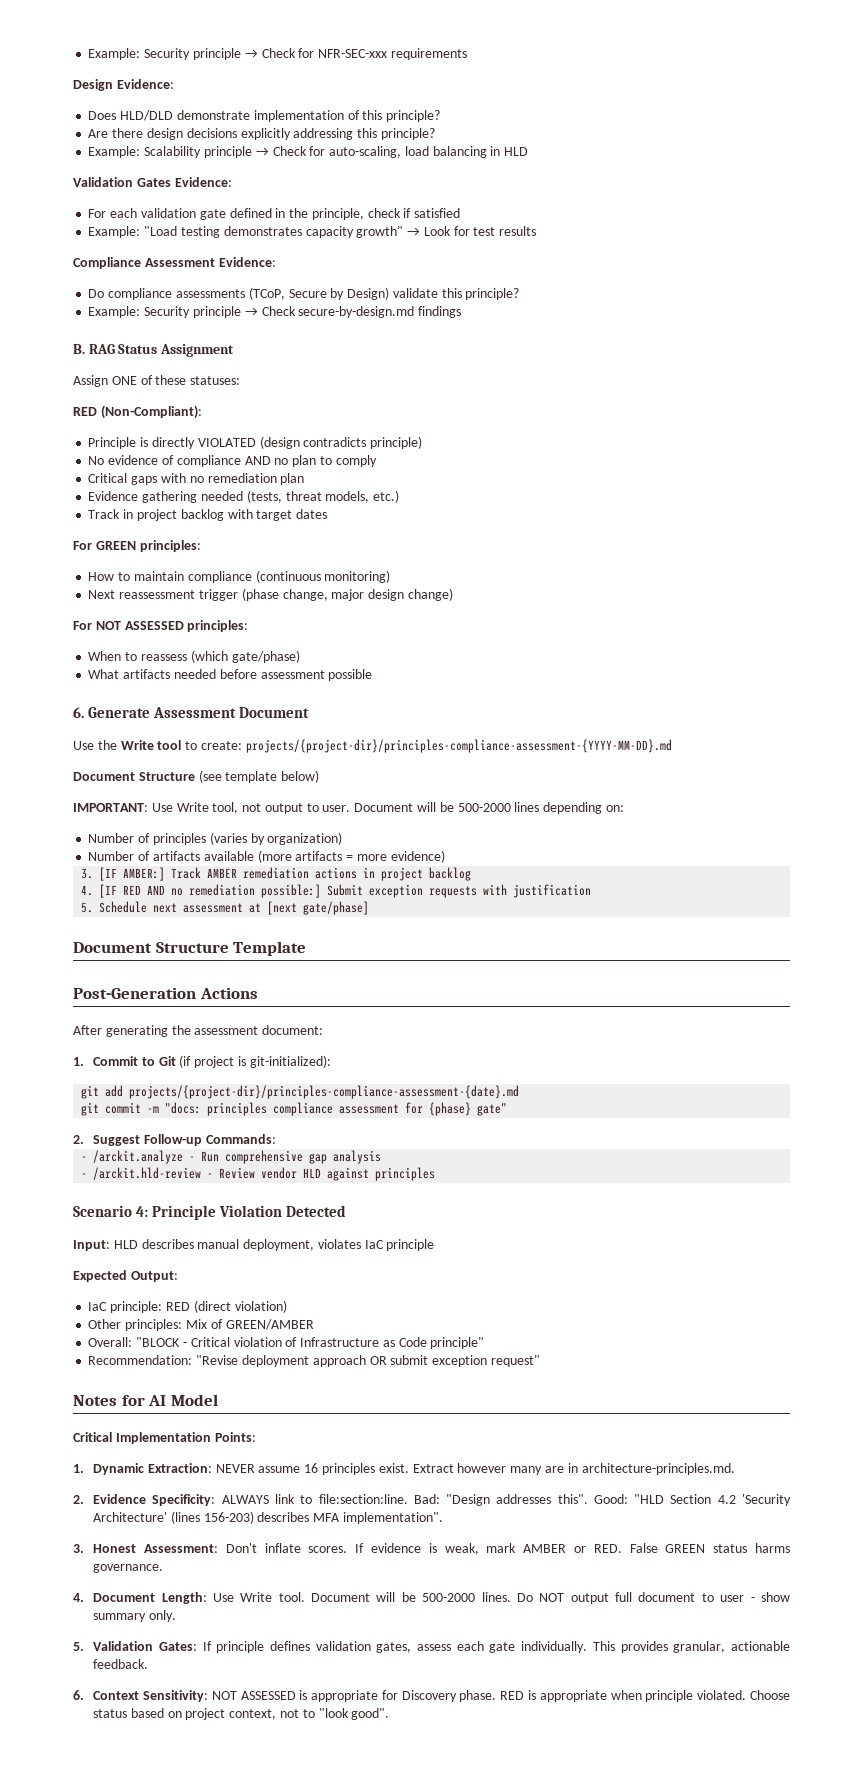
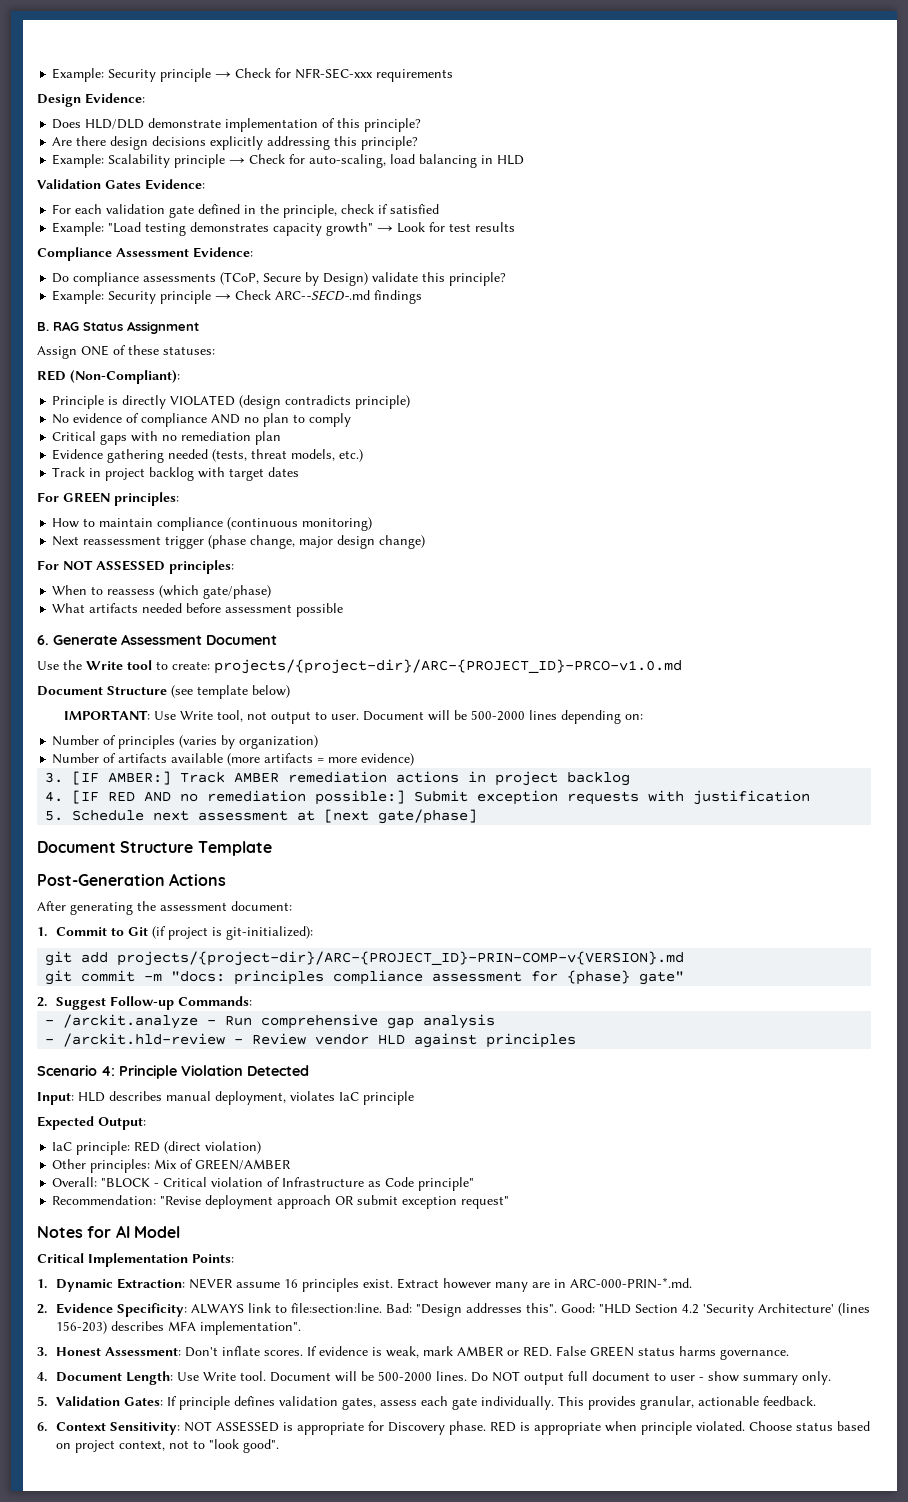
- Example: Security principle → Check secure-by-design.md findings
+ Example: Security principle → Check ARC--SECD-.md findings
- Use the Write tool to create: projects/{project-dir}/principles-compliance-assessment-{YYYY-MM-DD}.md
+ Use the Write tool to create: projects/{project-dir}/ARC-{PROJECT_ID}-PRCO-v1.0.md
- git add projects/{project-dir}/principles-compliance-assessment-{date}.md
+ git add projects/{project-dir}/ARC-{PROJECT_ID}-PRIN-COMP-v{VERSION}.md
- Extract however many are in architecture-principles.md.
+ Extract however many are in ARC-000-PRIN-*.md.

